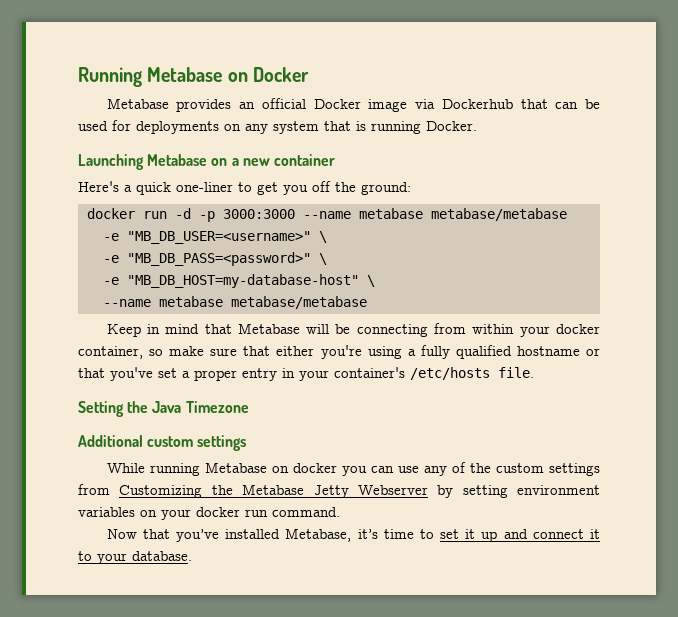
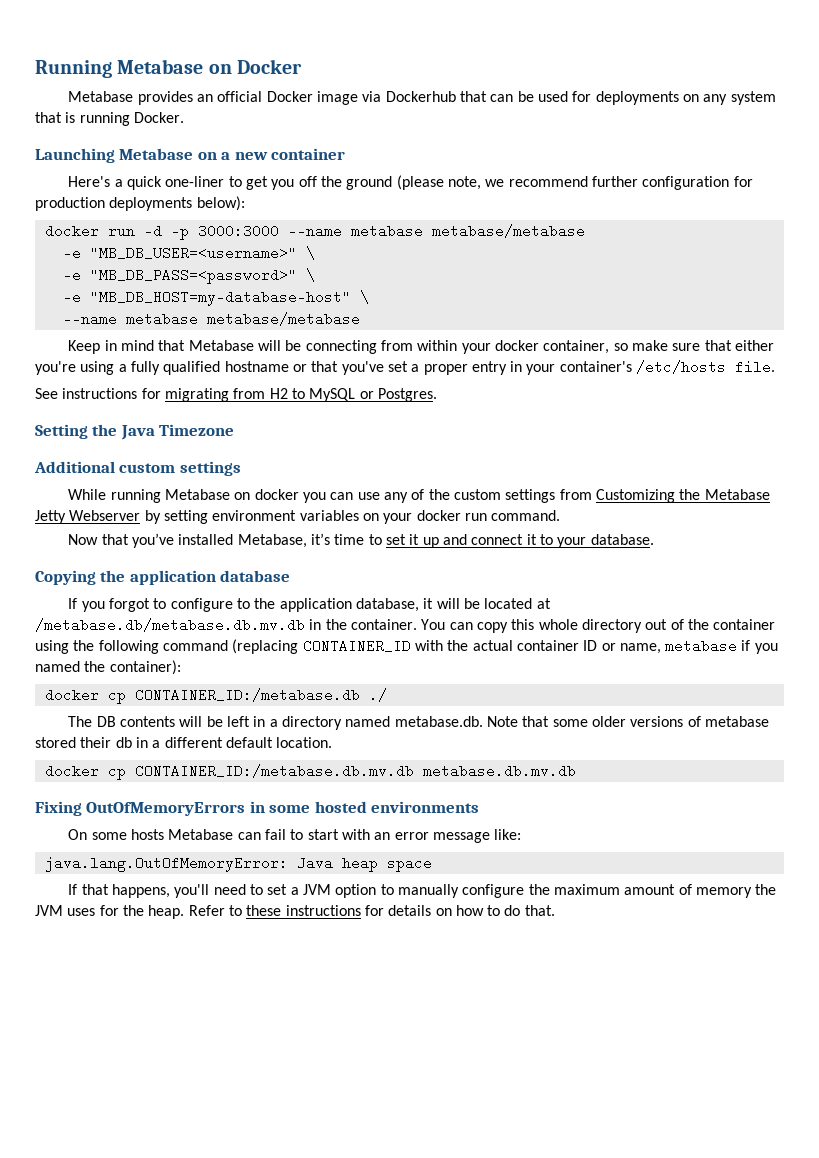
- Here's a quick one-liner to get you off the ground:
+ Here's a quick one-liner to get you off the ground (please note, we recommend further configuration for production deployments below):
+ See instructions for migrating from H2 to MySQL or Postgres.
+ Copying the application database
+ If you forgot to configure to the application database, it will be located at /metabase.db/metabase.db.mv.db in the container. You can copy this whole directory out of the container using the following command (replacing CONTAINER_ID with the actual container ID or name, metabase if you named the container):
+ docker cp CONTAINER_ID:/metabase.db ./
+ The DB contents will be left in a directory named metabase.db. Note that some older versions of metabase stored their db in a different default location.
+ docker cp CONTAINER_ID:/metabase.db.mv.db metabase.db.mv.db
+ Fixing OutOfMemoryErrors in some hosted environments
+ On some hosts Metabase can fail to start with an error message like:
+ java.lang.OutOfMemoryError: Java heap space
+ If that happens, you'll need to set a JVM option to manually configure the maximum amount of memory the JVM uses for the heap. Refer to these instructions for details on how to do that.

